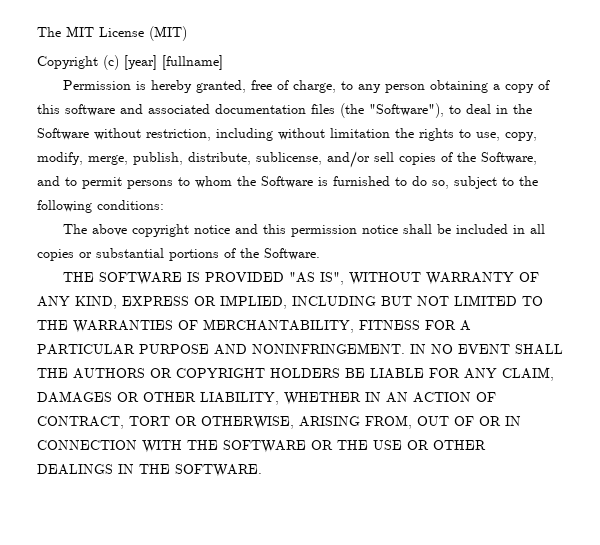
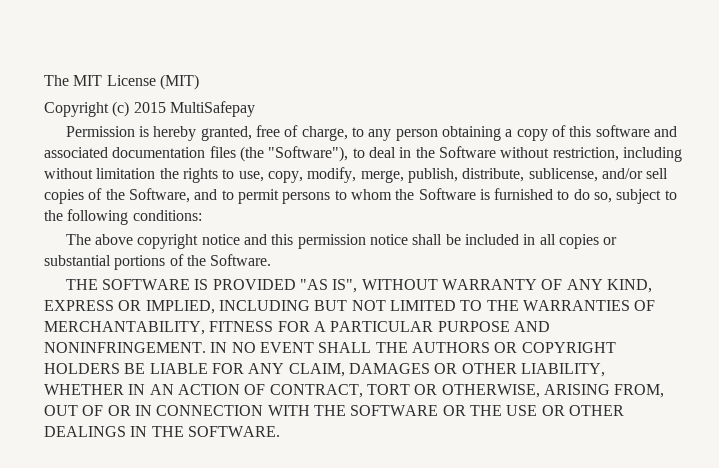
- Copyright (c) [year] [fullname]
+ Copyright (c) 2015 MultiSafepay

